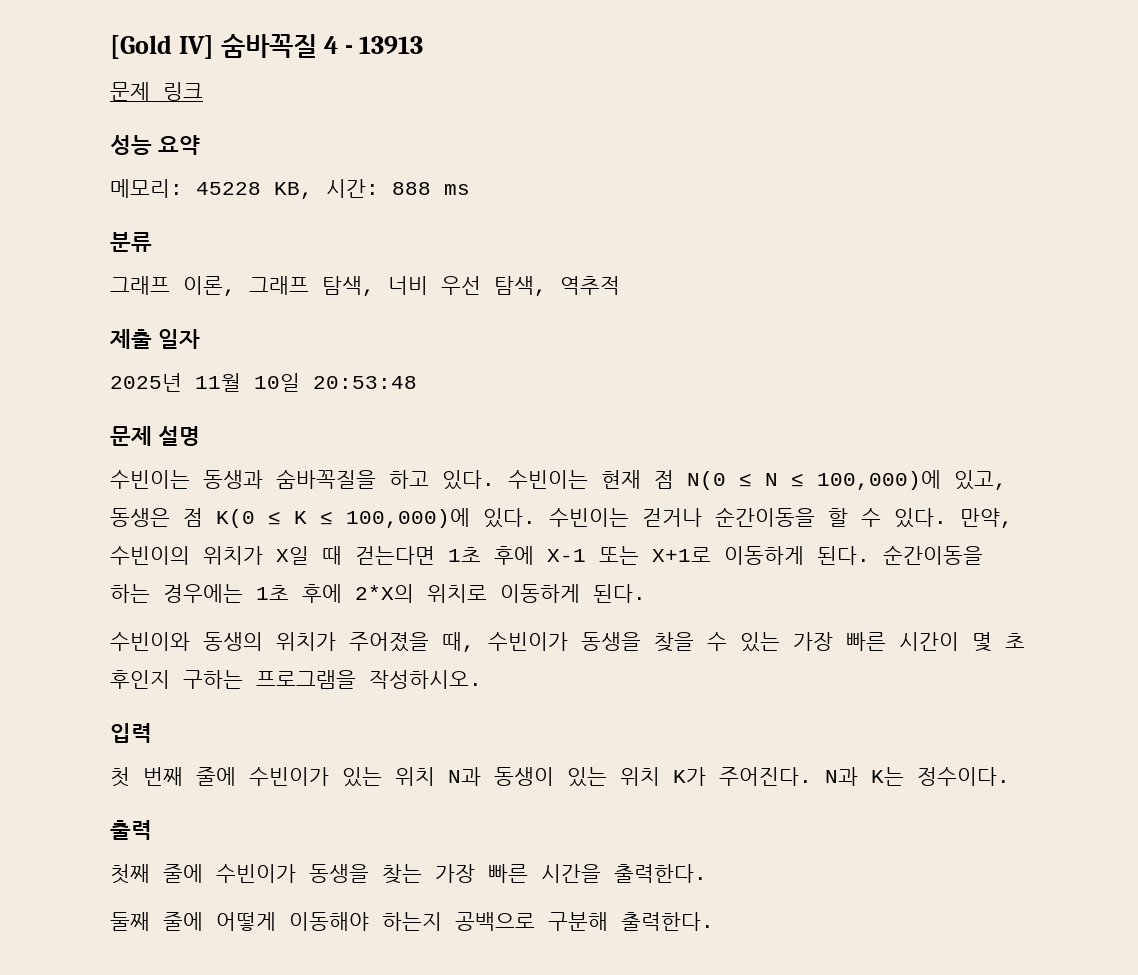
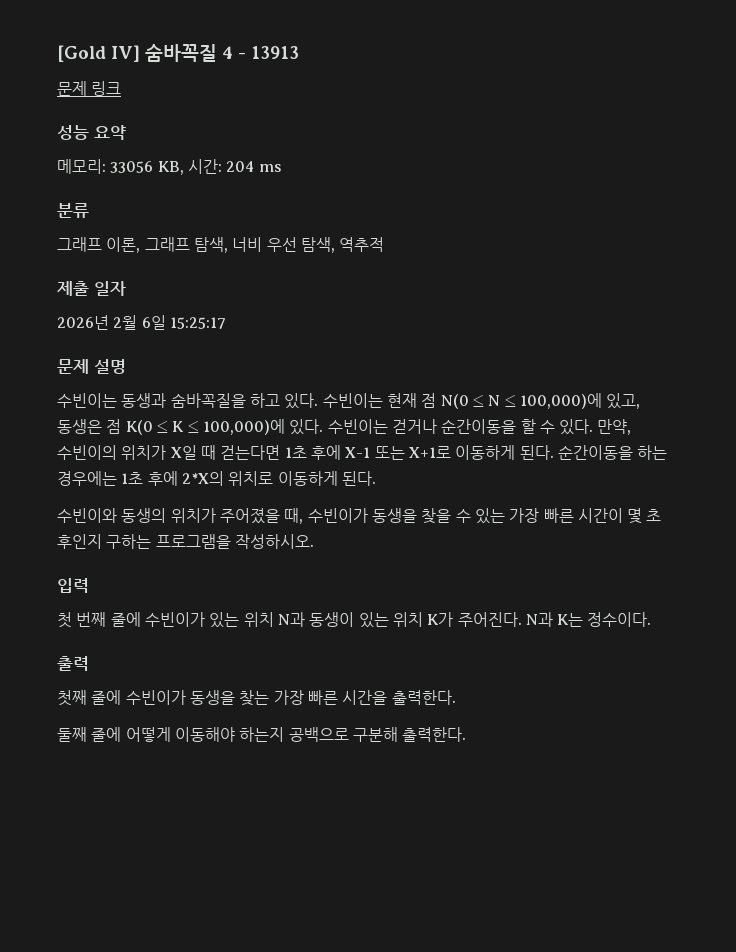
- 메모리: 45228 KB, 시간: 888 ms
+ 메모리: 33056 KB, 시간: 204 ms
- 2025년 11월 10일 20:53:48
+ 2026년 2월 6일 15:25:17

